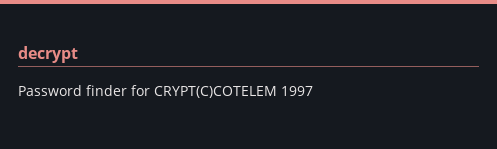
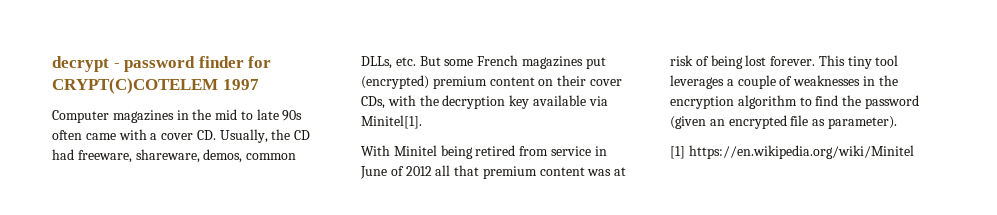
- decrypt
- Password finder for CRYPT(C)COTELEM 1997
+ decrypt - password finder for CRYPT(C)COTELEM 1997
+ Computer magazines in the mid to late 90s often came with a cover CD. Usually, the CD had freeware, shareware, demos, common DLLs, etc. But some French magazines put (encrypted) premium content on their cover CDs, with the decryption key available via Minitel[1].
+ With Minitel being retired from service in June of 2012 all that premium content was at risk of being lost forever. This tiny tool leverages a couple of weaknesses in the encryption algorithm to find the password (given an encrypted file as parameter).
+ [1] https://en.wikipedia.org/wiki/Minitel

